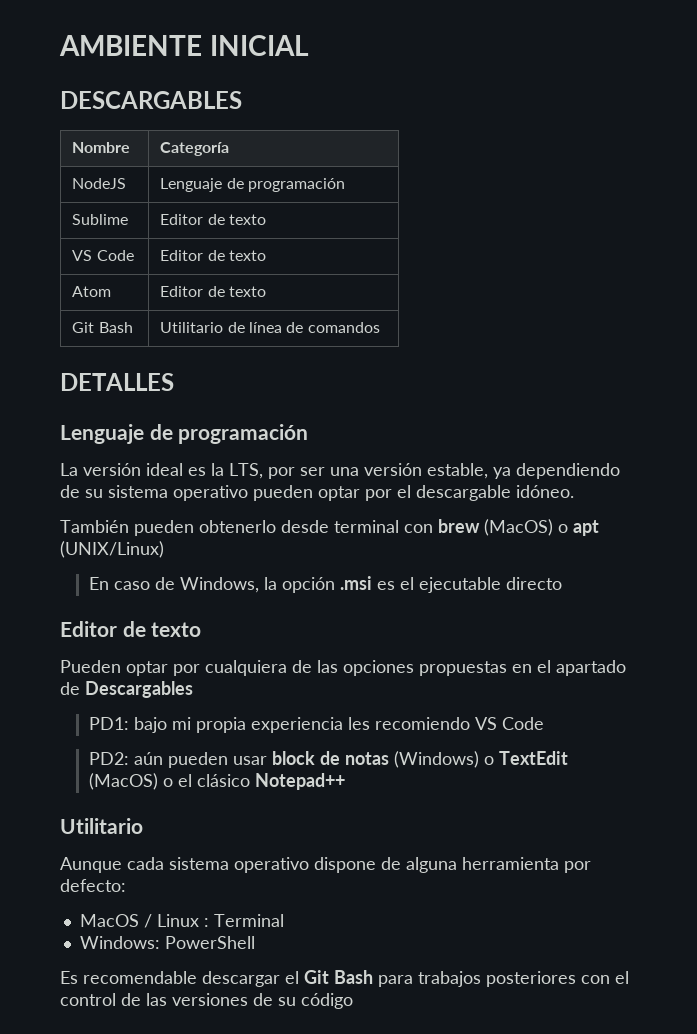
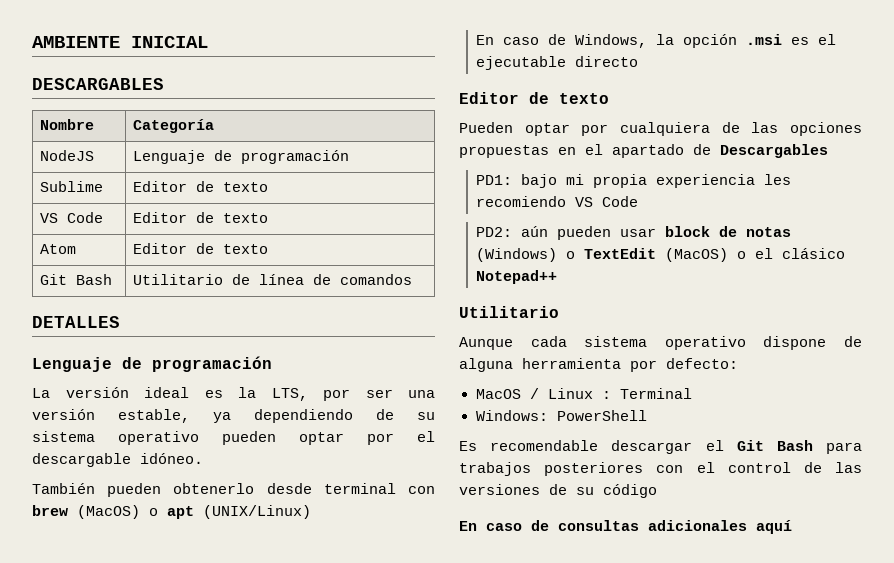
+ En caso de consultas adicionales aquí

